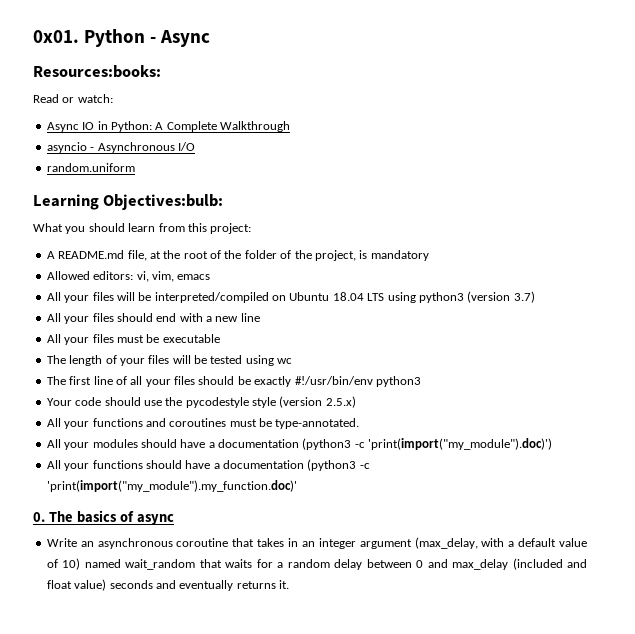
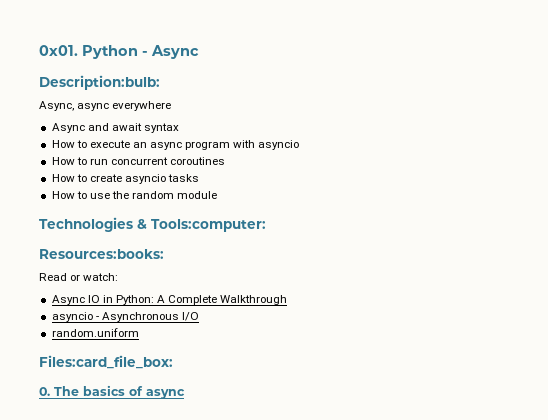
+ Description:bulb:
+ Async, async everywhere
+ Async and await syntax
+ How to execute an async program with asyncio
+ How to run concurrent coroutines
+ How to create asyncio tasks
+ How to use the random module
+ Technologies & Tools:computer:
- Learning Objectives:bulb:
- What you should learn from this project:
- A README.md file, at the root of the folder of the project, is mandatory
- Allowed editors: vi, vim, emacs
- All your files will be interpreted/compiled on Ubuntu 18.04 LTS using python3 (version 3.7)
- All your files should end with a new line
- All your files must be executable
- The length of your files will be tested using wc
- The first line of all your files should be exactly #!/usr/bin/env python3
- Your code should use the pycodestyle style (version 2.5.x)
- All your functions and coroutines must be type-annotated.
- All your modules should have a documentation (python3 -c 'print(import("my_module").doc)')
- All your functions should have a documentation (python3 -c 'print(import("my_module").my_function.doc)'
+ Files:card_file_box:
- Write an asynchronous coroutine that takes in an integer argument (max_delay, with a default value of 10) named wait_random that waits for a random delay between 0 and max_delay (included and float value) seconds and eventually returns it.

